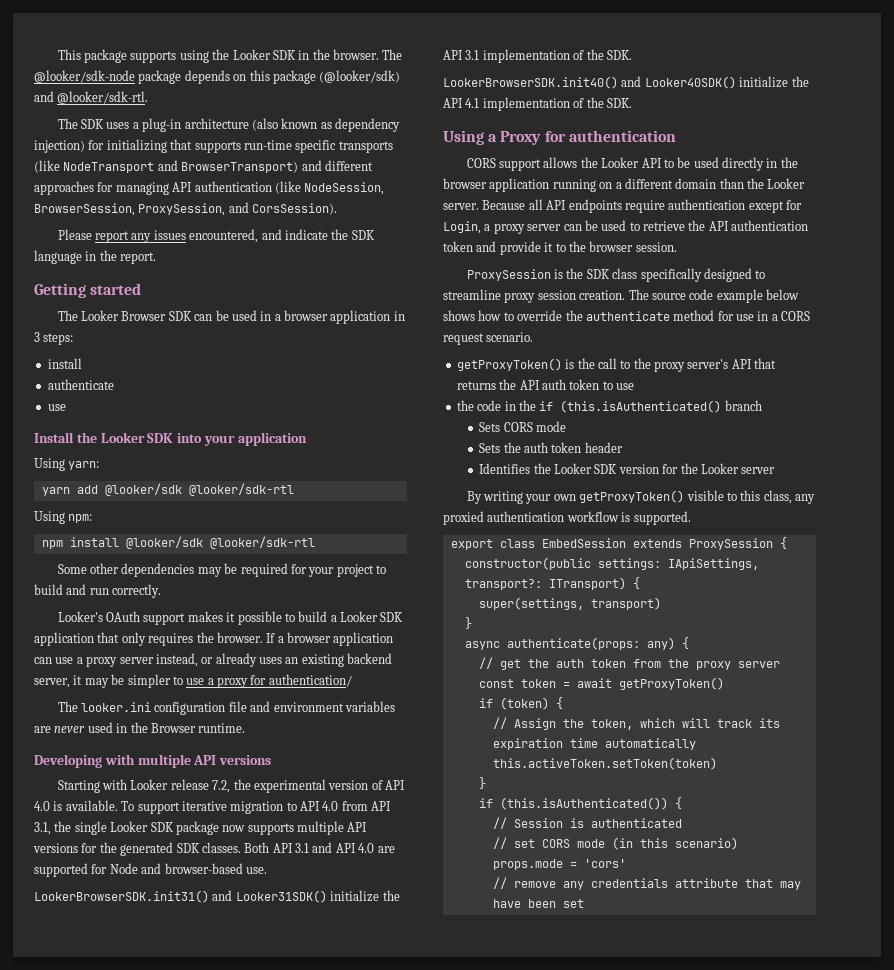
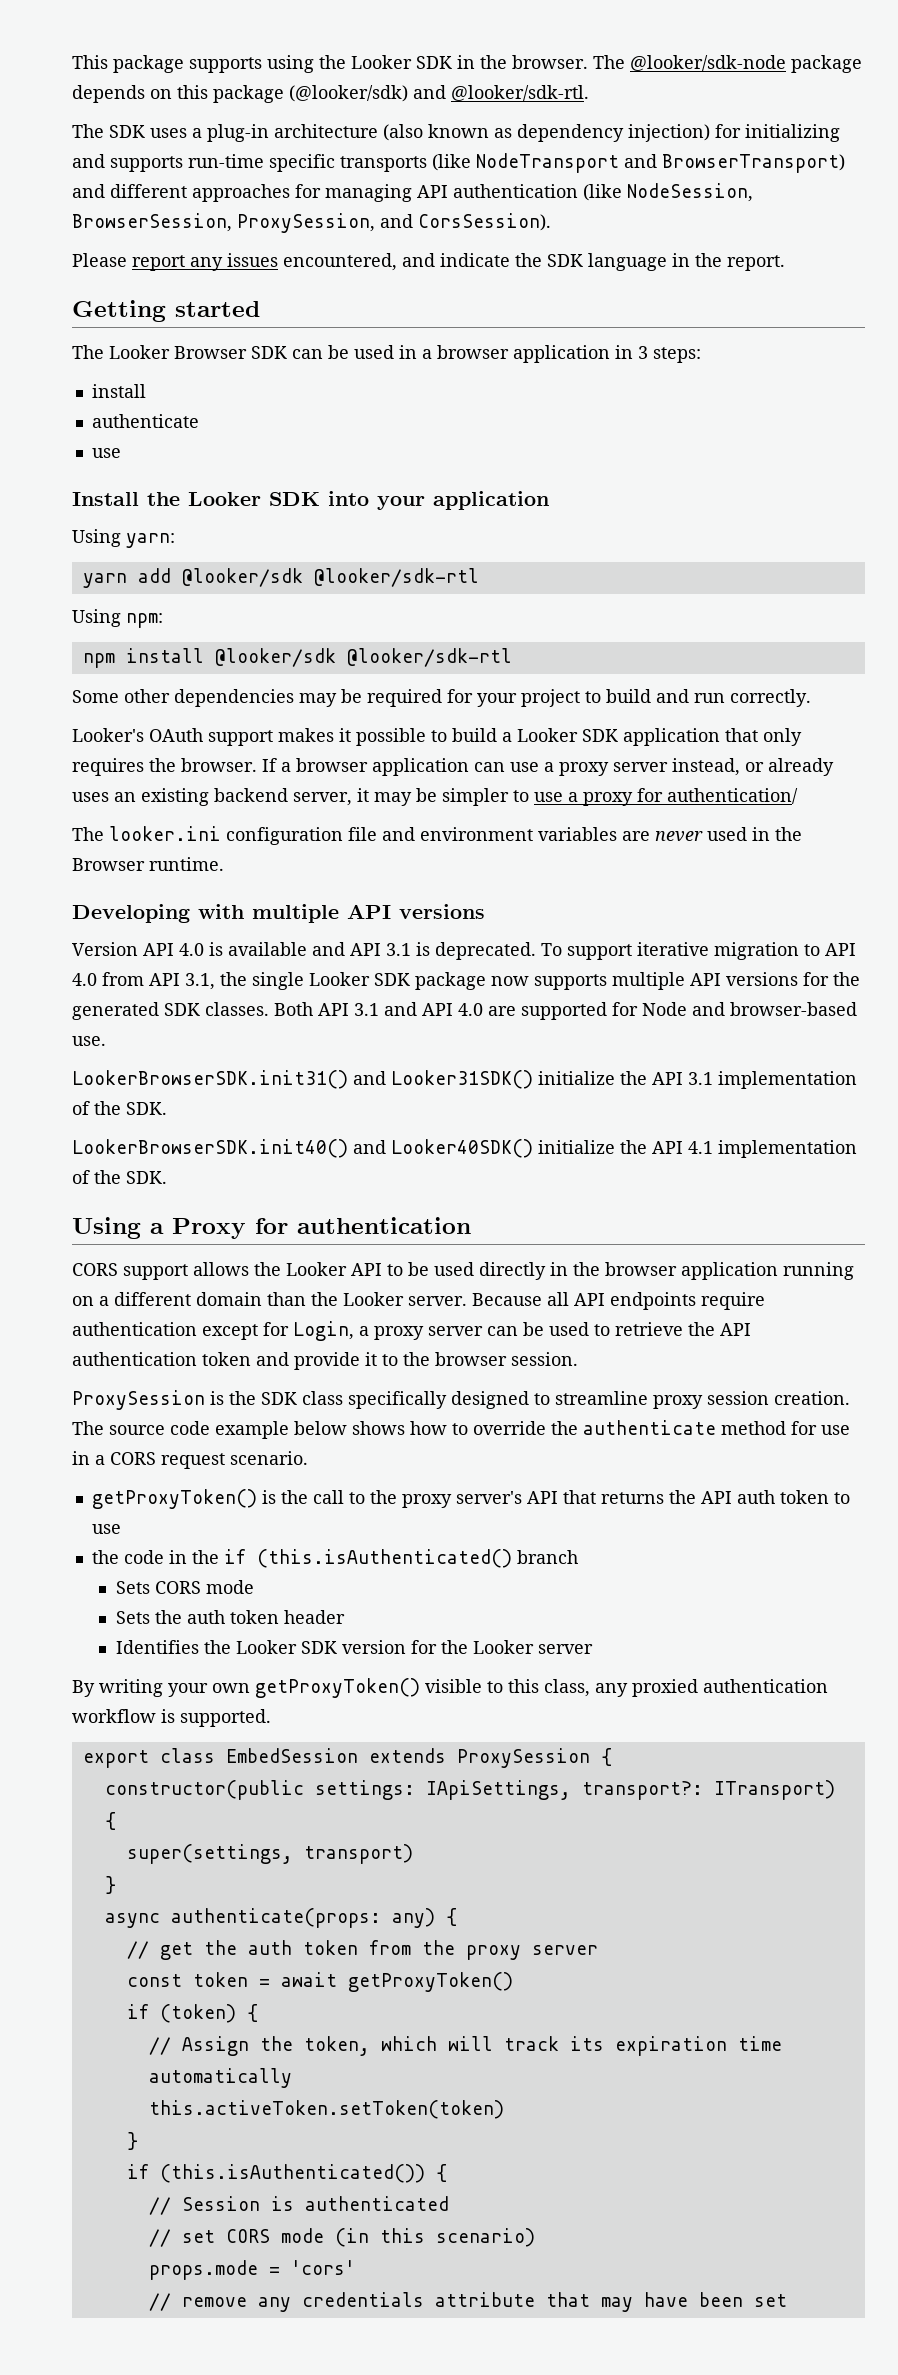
- The SDK uses a plug-in architecture (also known as dependency injection) for initializing that supports run-time specific transports (like NodeTransport and BrowserTransport) and different approaches for managing API authentication (like NodeSession, BrowserSession, ProxySession, and CorsSession).
+ The SDK uses a plug-in architecture (also known as dependency injection) for initializing and supports run-time specific transports (like NodeTransport and BrowserTransport) and different approaches for managing API authentication (like NodeSession, BrowserSession, ProxySession, and CorsSession).
- Starting with Looker release 7.2, the experimental version of API 4.0 is available.
+ Version API 4.0 is available and API 3.1 is deprecated.

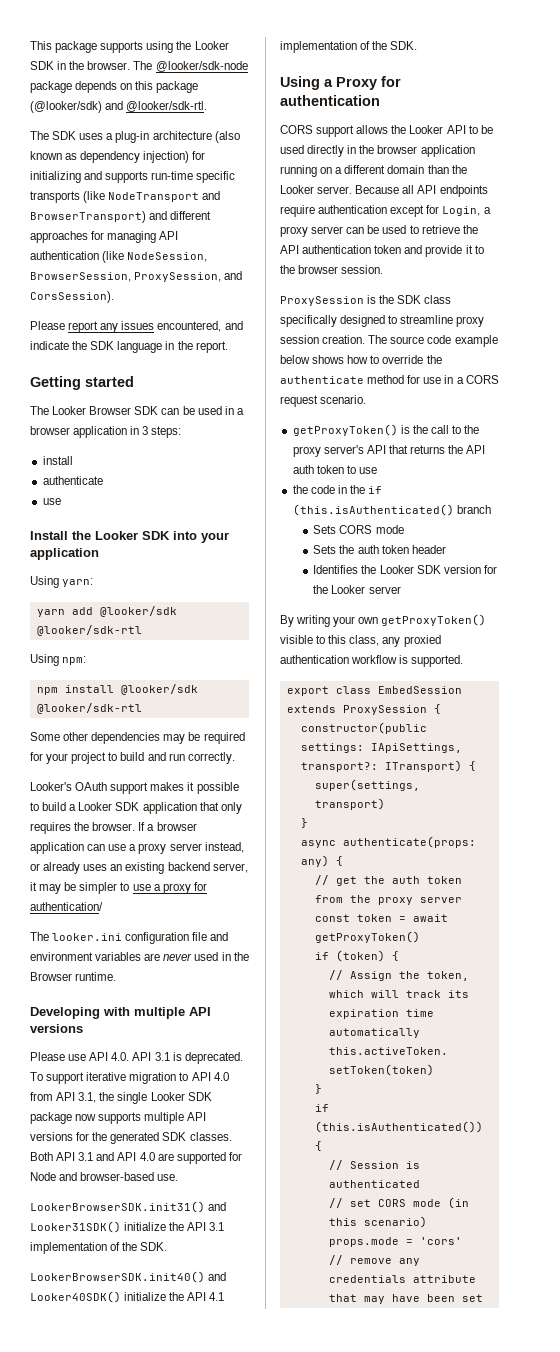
- Version API 4.0 is available and API 3.1 is deprecated.
+ Please use API 4.0. API 3.1 is deprecated.

